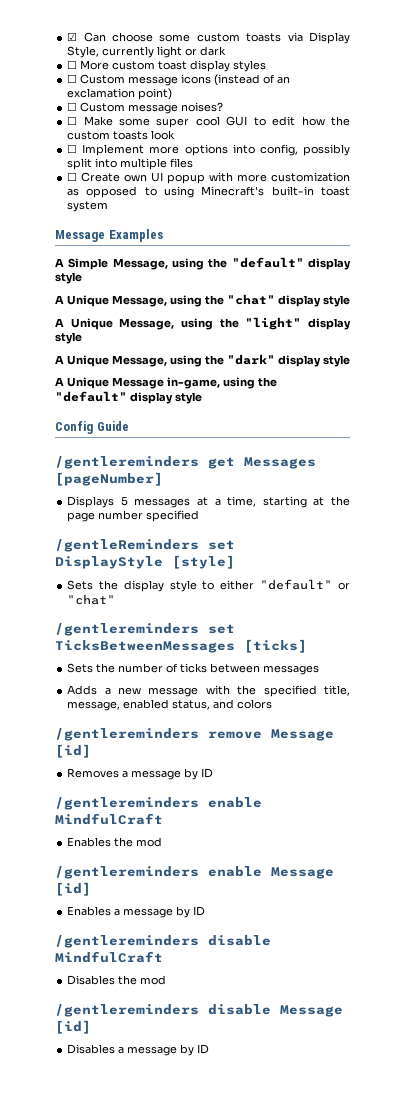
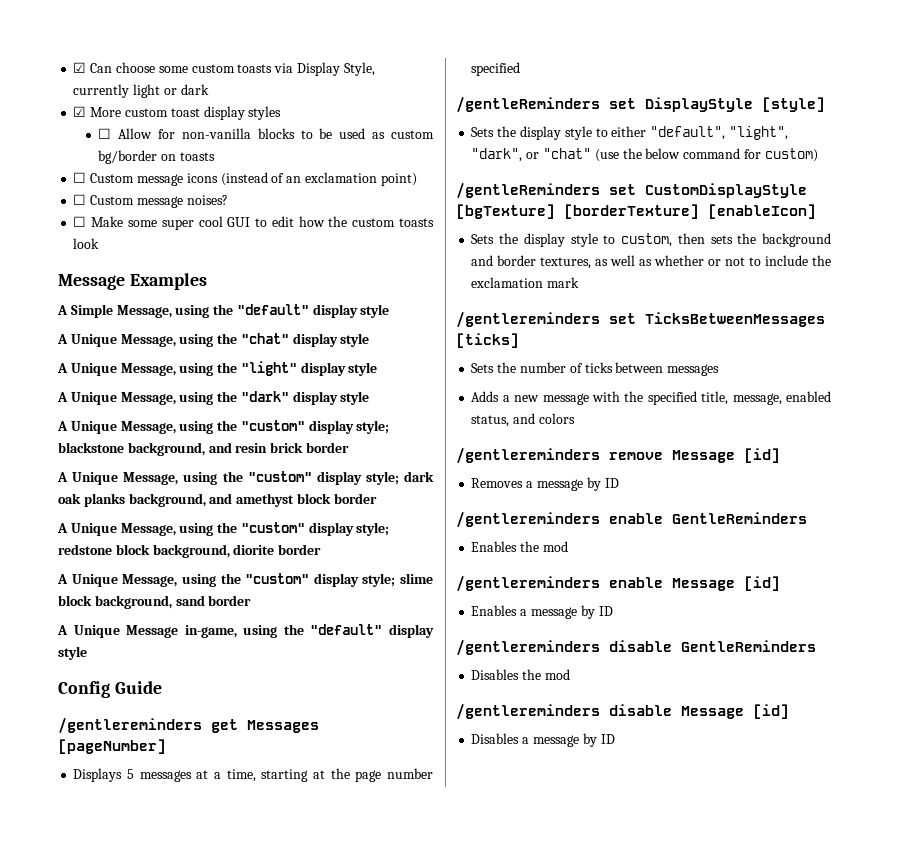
- ☐ More custom toast display styles
+ ☑ More custom toast display styles
+ ☐ Allow for non-vanilla blocks to be used as custom bg/border on toasts
- ☐ Implement more options into config, possibly split into multiple files
- ☐ Create own UI popup with more customization as opposed to using Minecraft's built-in toast system
+ A Unique Message, using the "custom" display style; blackstone background, and resin brick border
+ A Unique Message, using the "custom" display style; dark oak planks background, and amethyst block border
+ A Unique Message, using the "custom" display style; redstone block background, diorite border
+ A Unique Message, using the "custom" display style; slime block background, sand border
- Sets the display style to either "default" or "chat"
+ Sets the display style to either "default", "light", "dark", or "chat" (use the below command for custom)
+ /gentleReminders set CustomDisplayStyle [bgTexture] [borderTexture] [enableIcon]
+ Sets the display style to custom, then sets the background and border textures, as well as whether or not to include the exclamation mark
- /gentlereminders enable MindfulCraft
+ /gentlereminders enable GentleReminders
- /gentlereminders disable MindfulCraft
+ /gentlereminders disable GentleReminders

